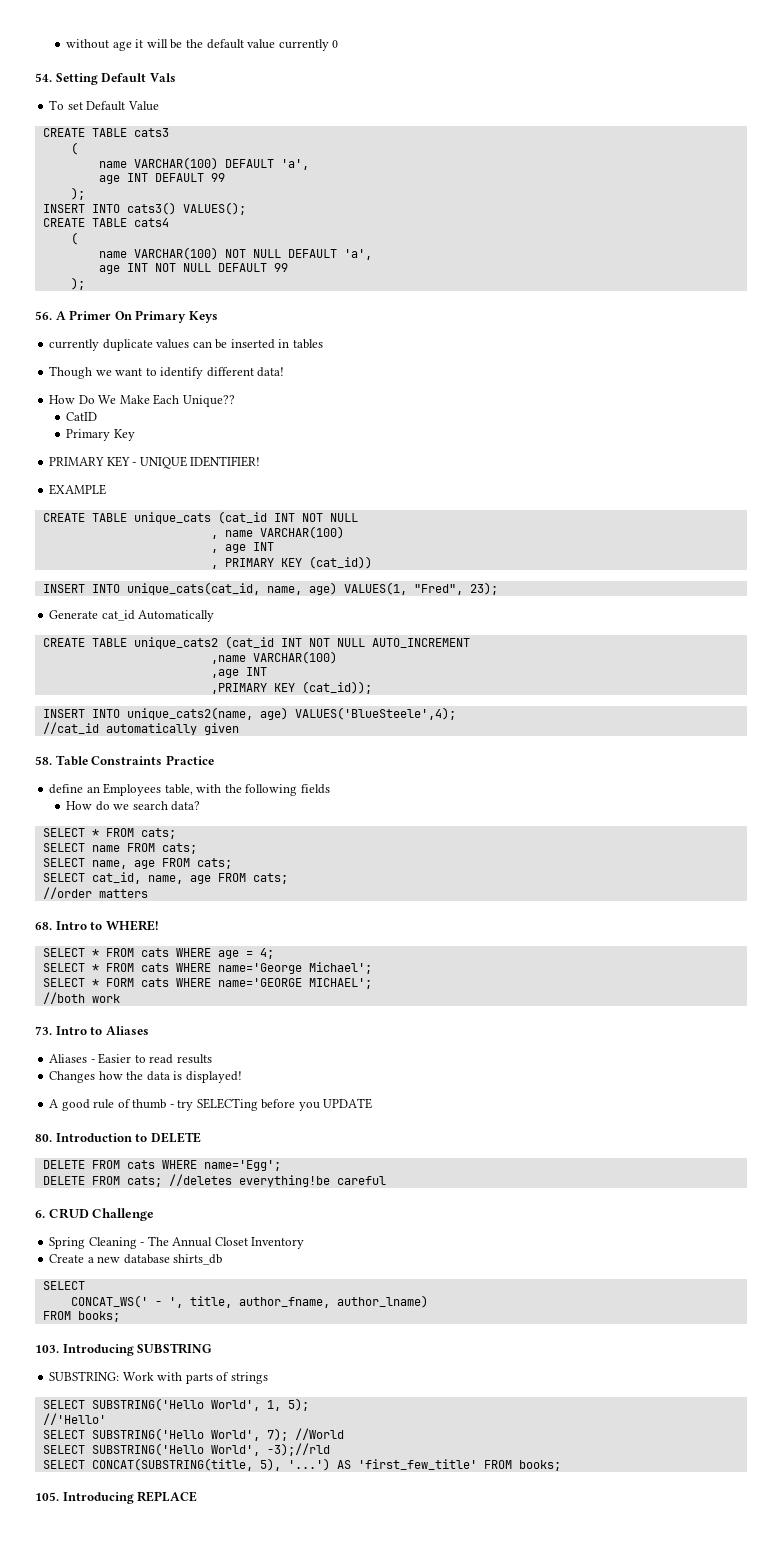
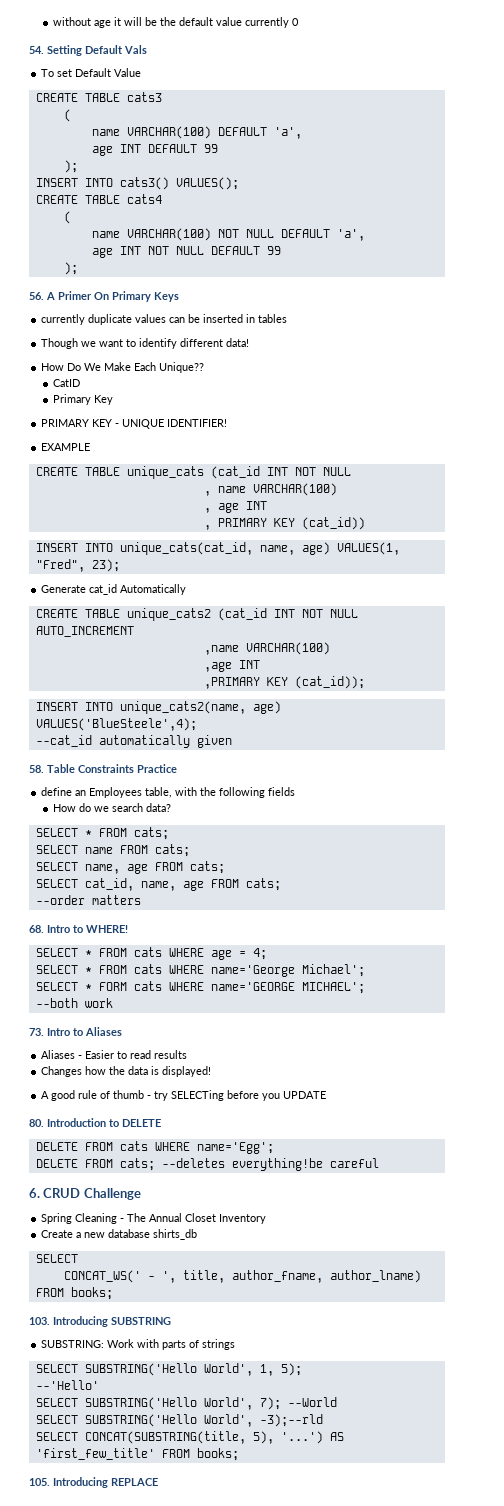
- //cat_id automatically given
+ --cat_id automatically given
- //order matters
+ --order matters
- //both work
+ --both work
- DELETE FROM cats; //deletes everything!be careful
+ DELETE FROM cats; --deletes everything!be careful
- //'Hello'
+ --'Hello'
- SELECT SUBSTRING('Hello World', 7); //World
- SELECT SUBSTRING('Hello World', -3);//rld
+ SELECT SUBSTRING('Hello World', 7); --World
+ SELECT SUBSTRING('Hello World', -3);--rld

